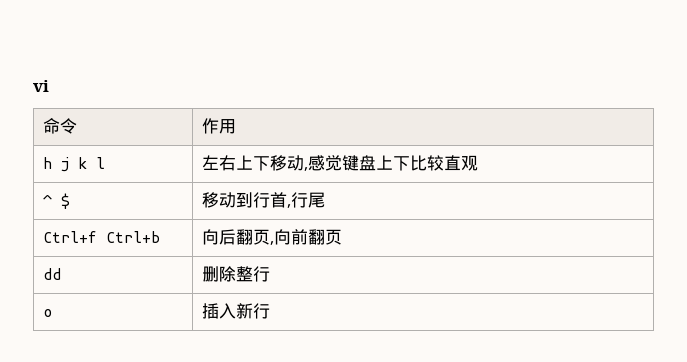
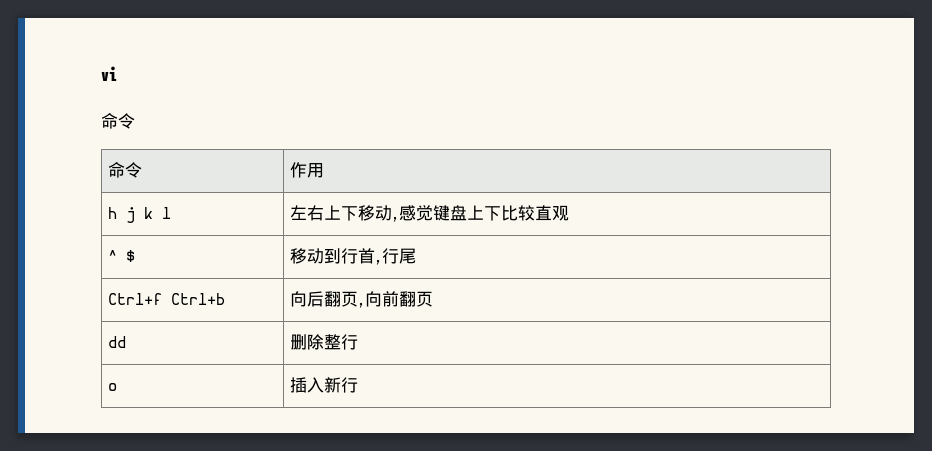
  vi
+ 命令

